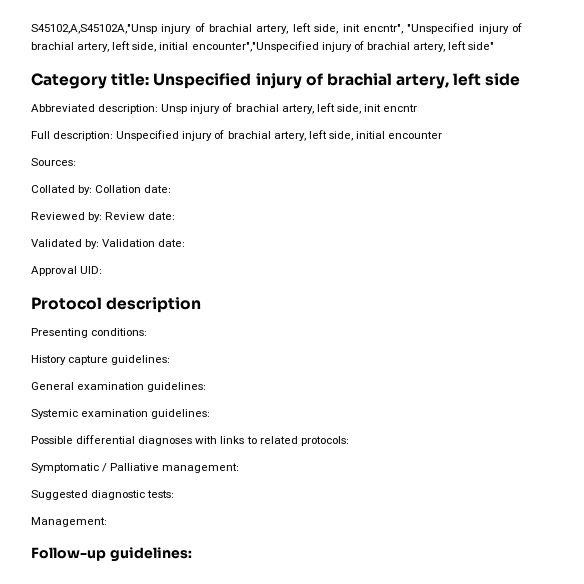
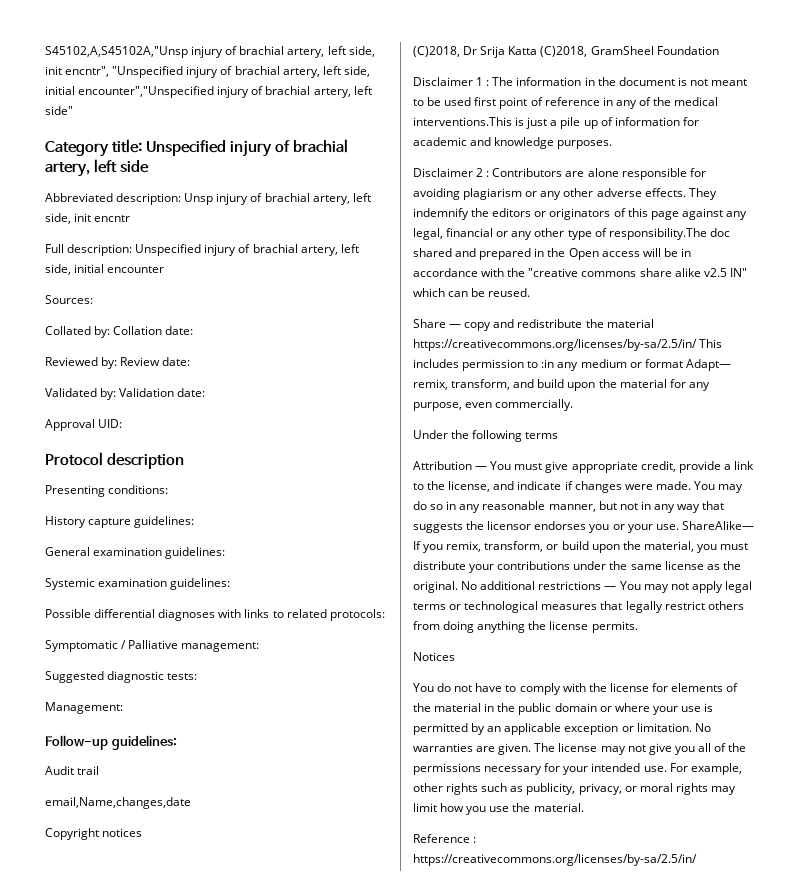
+ Audit trail
+ email,Name,changes,date
+ Copyright notices
+ (C)2018, Dr Srija Katta (C)2018, GramSheel Foundation
+ Disclaimer 1 : The information in the document is not meant to be used first point of reference in any of the medical interventions.This is just a pile up of information for academic and knowledge purposes.
+ Disclaimer 2 : Contributors are alone responsible for avoiding plagiarism or any other adverse effects. They indemnify the editors or originators of this page against any legal, financial or any other type of responsibility.The doc shared and prepared in the Open access will be in accordance with the "creative commons share alike v2.5 IN" which can be reused.
+ Share — copy and redistribute the material https://creativecommons.org/licenses/by-sa/2.5/in/ This includes permission to :in any medium or format Adapt— remix, transform, and build upon the material for any purpose, even commercially.
+ Under the following terms
+ Attribution — You must give appropriate credit, provide a link to the license, and indicate if changes were made. You may do so in any reasonable manner, but not in any way that suggests the licensor endorses you or your use. ShareAlike— If you remix, transform, or build upon the material, you must distribute your contributions under the same license as the original. No additional restrictions — You may not apply legal terms or technological measures that legally restrict others from doing anything the license permits.
+ Notices
+ You do not have to comply with the license for elements of the material in the public domain or where your use is permitted by an applicable exception or limitation. No warranties are given. The license may not give you all of the permissions necessary for your intended use. For example, other rights such as publicity, privacy, or moral rights may limit how you use the material.
+ Reference : https://creativecommons.org/licenses/by-sa/2.5/in/

